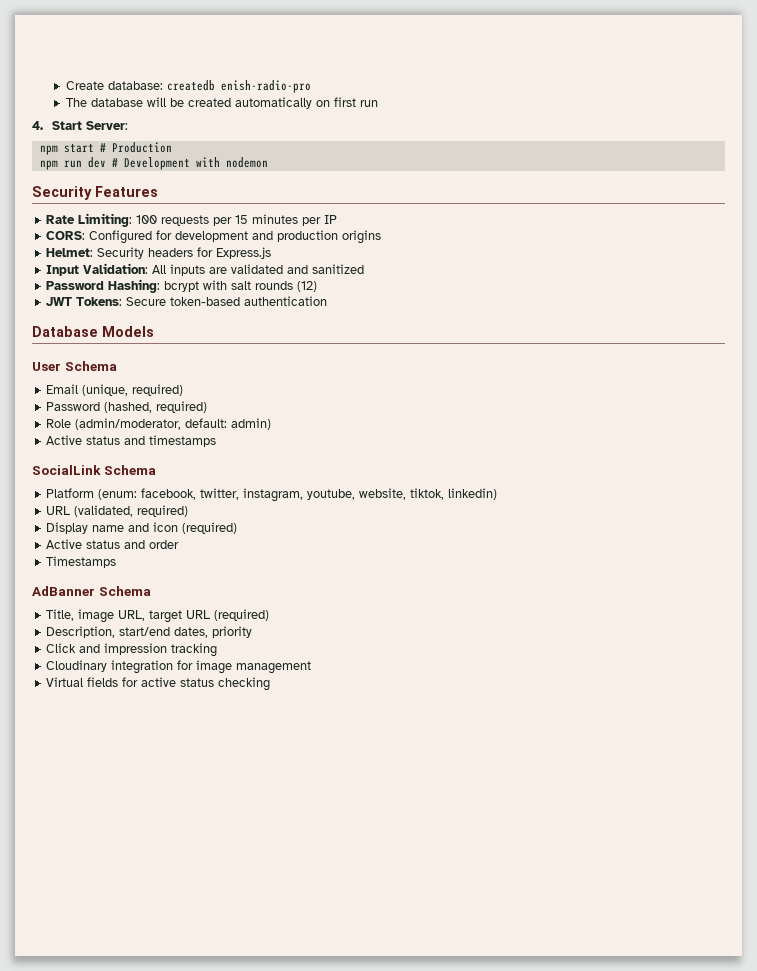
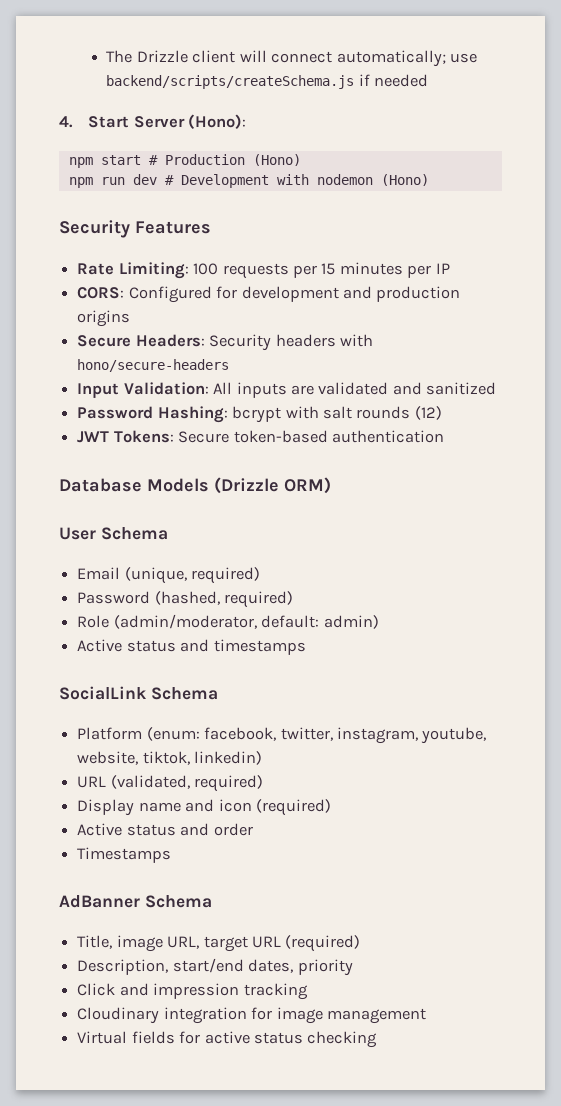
- Create database: createdb enish-radio-pro
- The database will be created automatically on first run
+ The Drizzle client will connect automatically; use backend/scripts/createSchema.js if needed
- 4. Start Server:
+ 4. Start Server (Hono):
- npm start # Production
+ npm start # Production (Hono)
- npm run dev # Development with nodemon
+ npm run dev # Development with nodemon (Hono)
- Helmet: Security headers for Express.js
+ Secure Headers: Security headers with hono/secure-headers
- Database Models
+ Database Models (Drizzle ORM)

